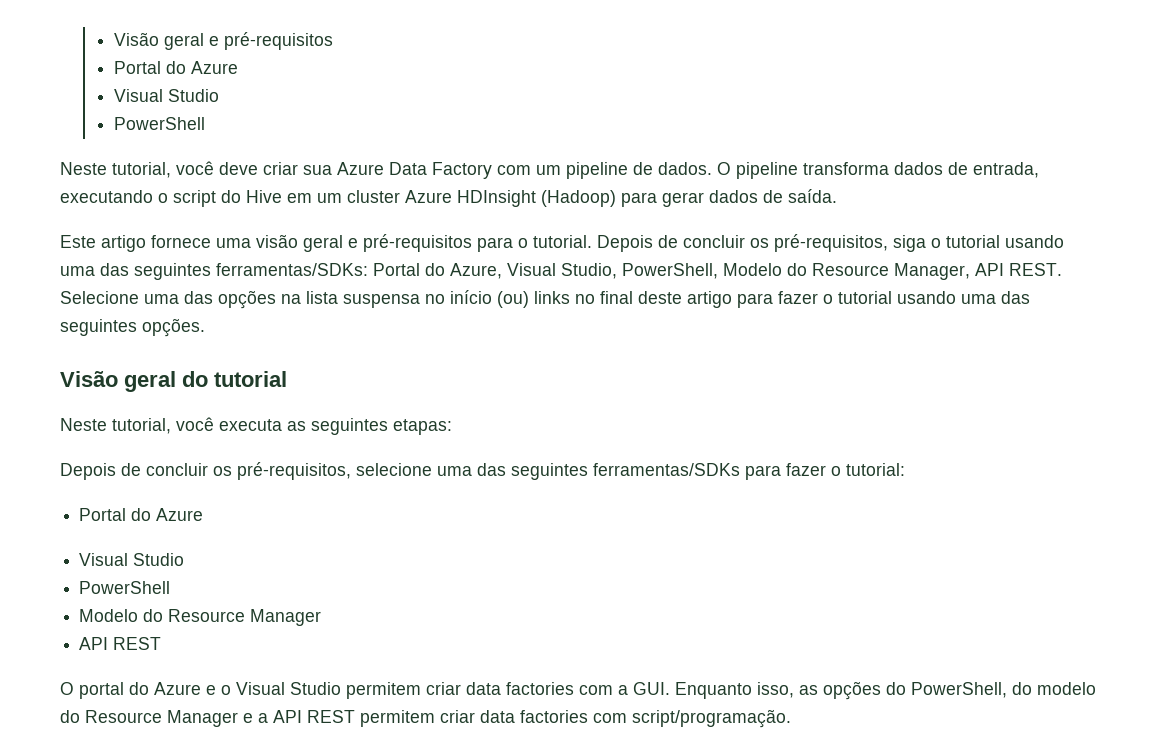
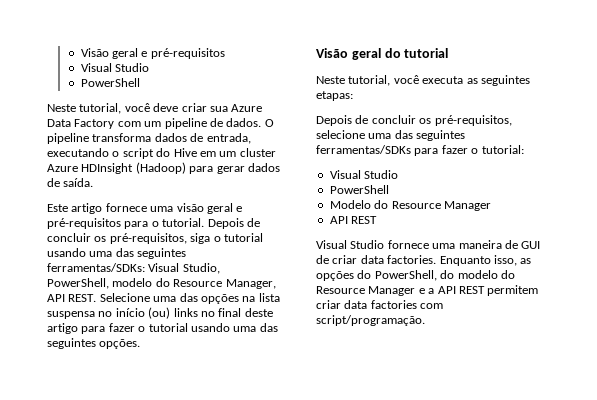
  Visão geral e pré-requisitos
- Portal do Azure
- Depois de concluir os pré-requisitos, siga o tutorial usando uma das seguintes ferramentas/SDKs: Portal do Azure, Visual Studio, PowerShell, Modelo do Resource Manager, API REST.
+ Depois de concluir os pré-requisitos, siga o tutorial usando uma das seguintes ferramentas/SDKs: Visual Studio, PowerShell, modelo do Resource Manager, API REST.
  Depois de concluir os pré-requisitos, selecione uma das seguintes ferramentas/SDKs para fazer o tutorial:
- Portal do Azure
- O portal do Azure e o Visual Studio permitem criar data factories com a GUI. Enquanto isso, as opções do PowerShell, do modelo do Resource Manager e a API REST permitem criar data factories com script/programação.
+ Visual Studio fornece uma maneira de GUI de criar data factories. Enquanto isso, as opções do PowerShell, do modelo do Resource Manager e a API REST permitem criar data factories com script/programação.

